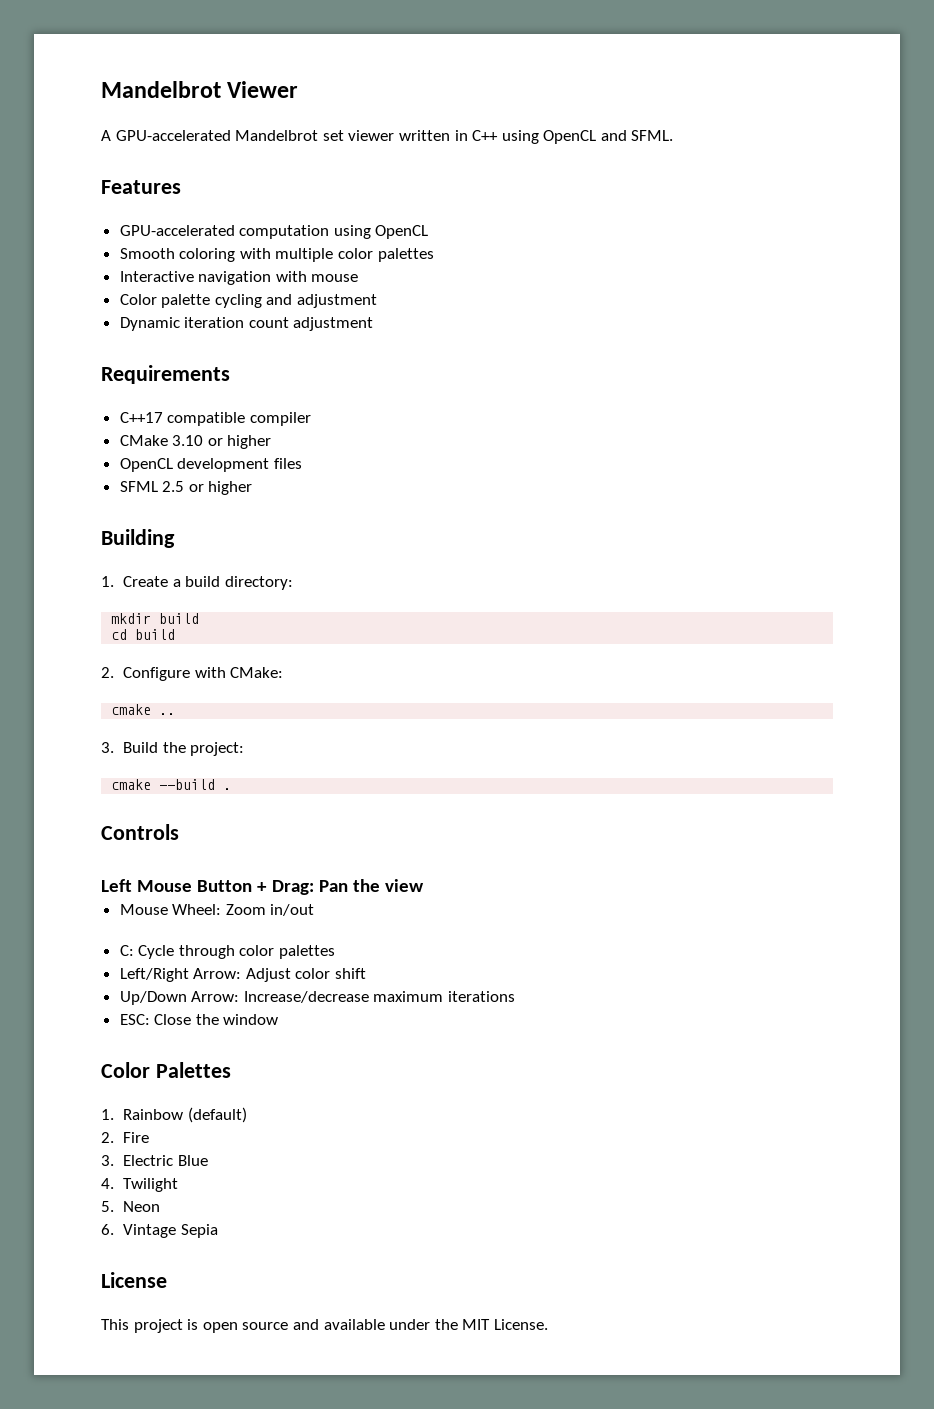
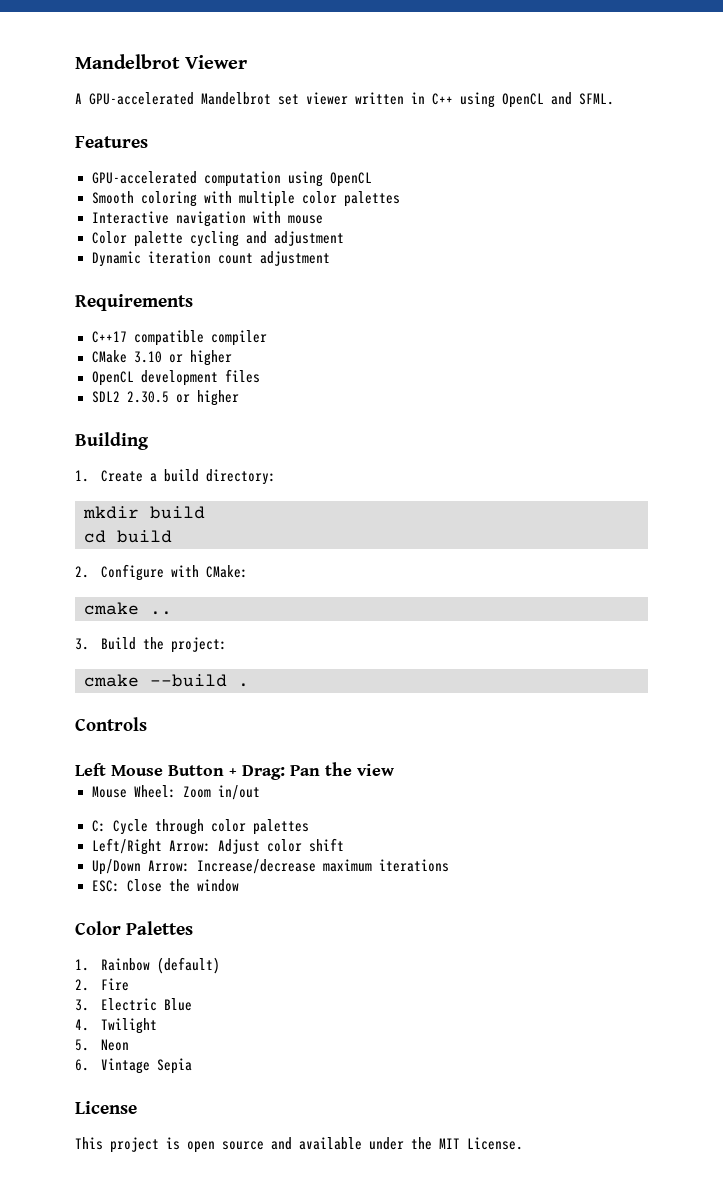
- SFML 2.5 or higher
+ SDL2 2.30.5 or higher

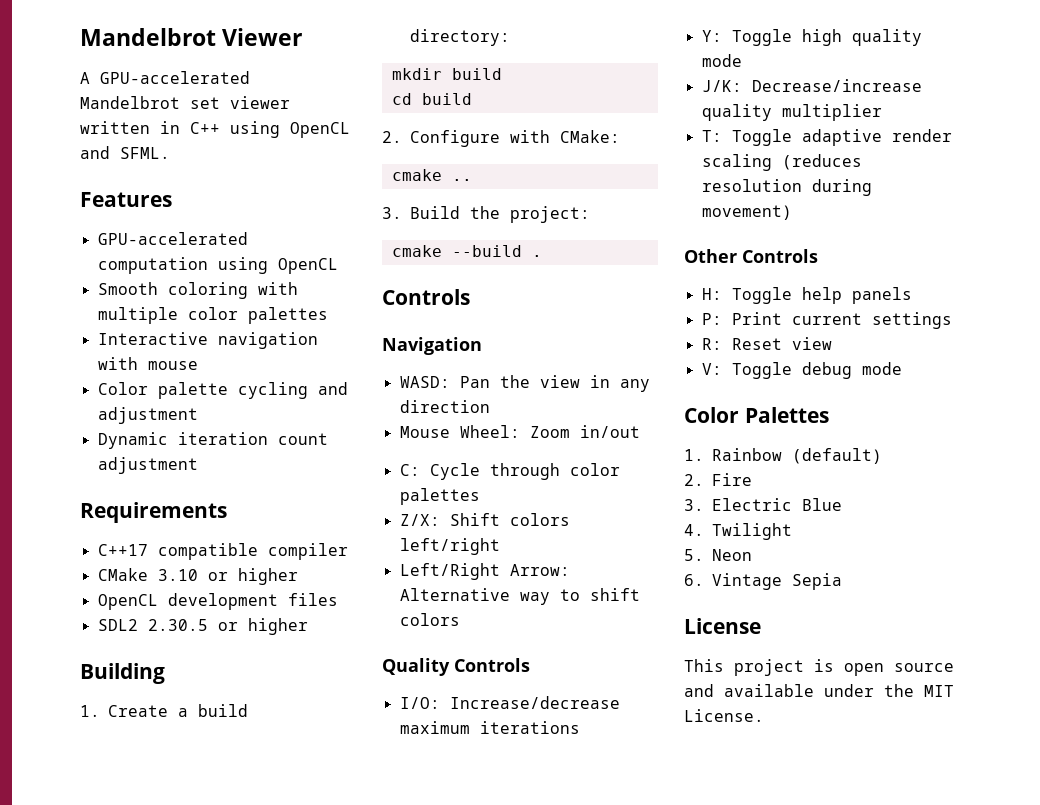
- Left Mouse Button + Drag: Pan the view
+ Navigation
+ WASD: Pan the view in any direction
- Left/Right Arrow: Adjust color shift
- Up/Down Arrow: Increase/decrease maximum iterations
- ESC: Close the window
+ Z/X: Shift colors left/right
+ Left/Right Arrow: Alternative way to shift colors
+ Quality Controls
+ I/O: Increase/decrease maximum iterations
+ Y: Toggle high quality mode
+ J/K: Decrease/increase quality multiplier
+ T: Toggle adaptive render scaling (reduces resolution during movement)
+ Other Controls
+ H: Toggle help panels
+ P: Print current settings
+ R: Reset view
+ V: Toggle debug mode

